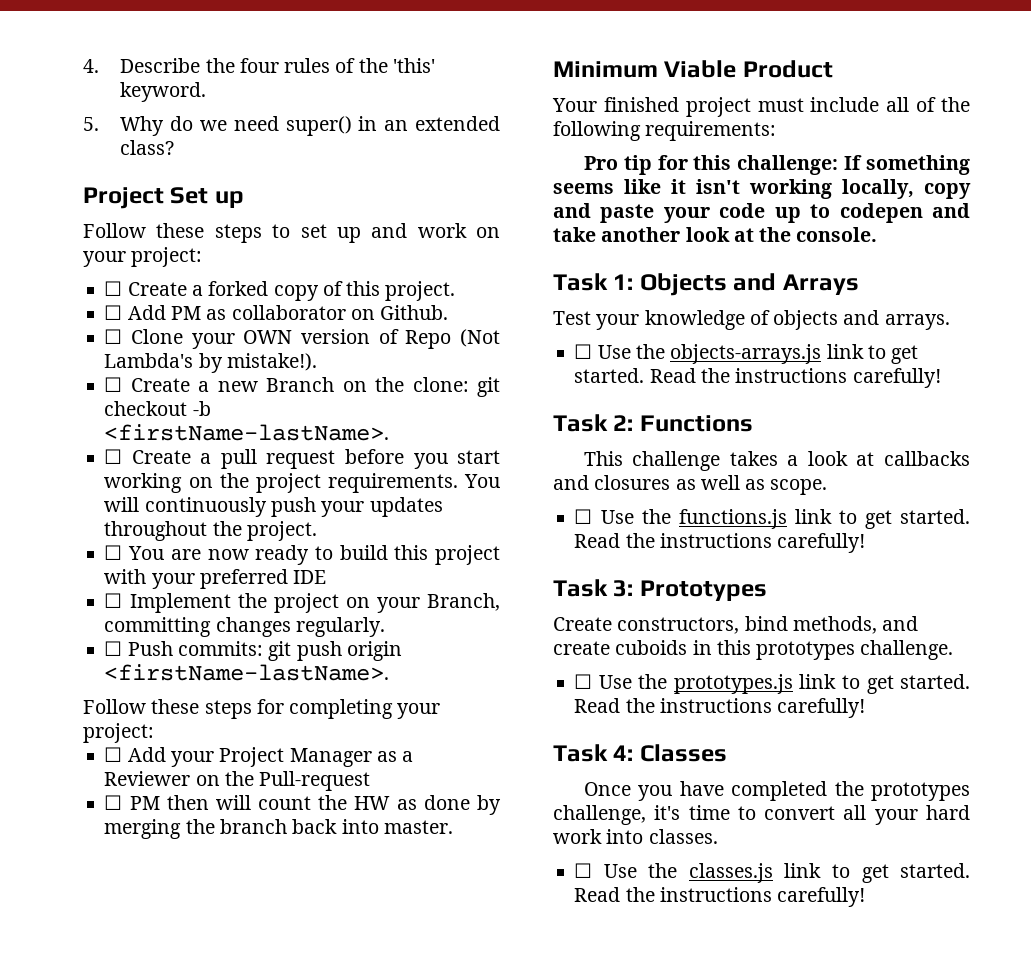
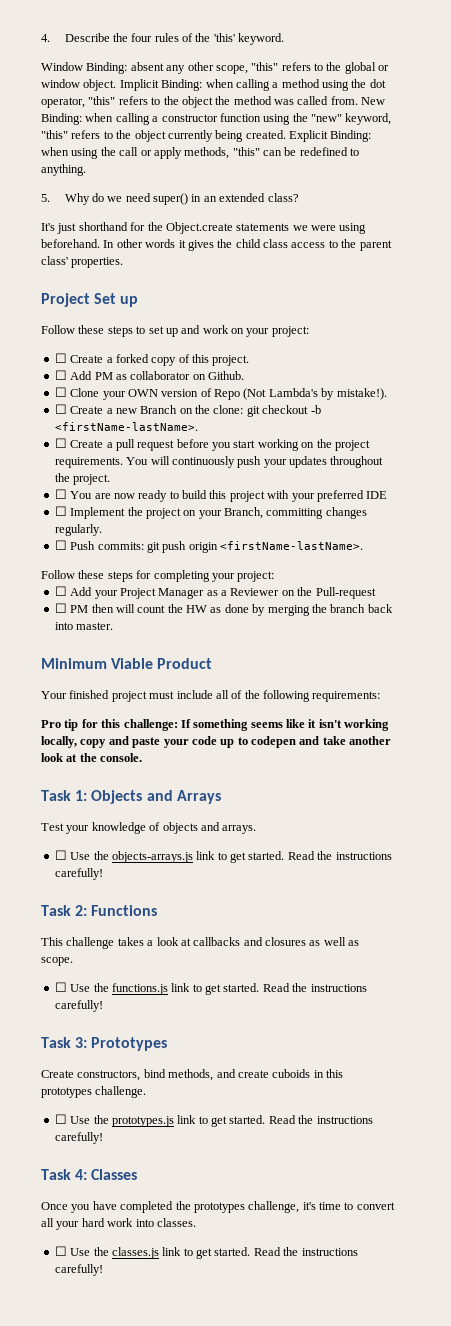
+ Window Binding: absent any other scope, "this" refers to the global or window object. Implicit Binding: when calling a method using the dot operator, "this" refers to the object the method was called from. New Binding: when calling a constructor function using the "new" keyword, "this" refers to the object currently being created. Explicit Binding: when using the call or apply methods, "this" can be redefined to anything.
+ It's just shorthand for the Object.create statements we were using beforehand. In other words it gives the child class access to the parent class' properties.

